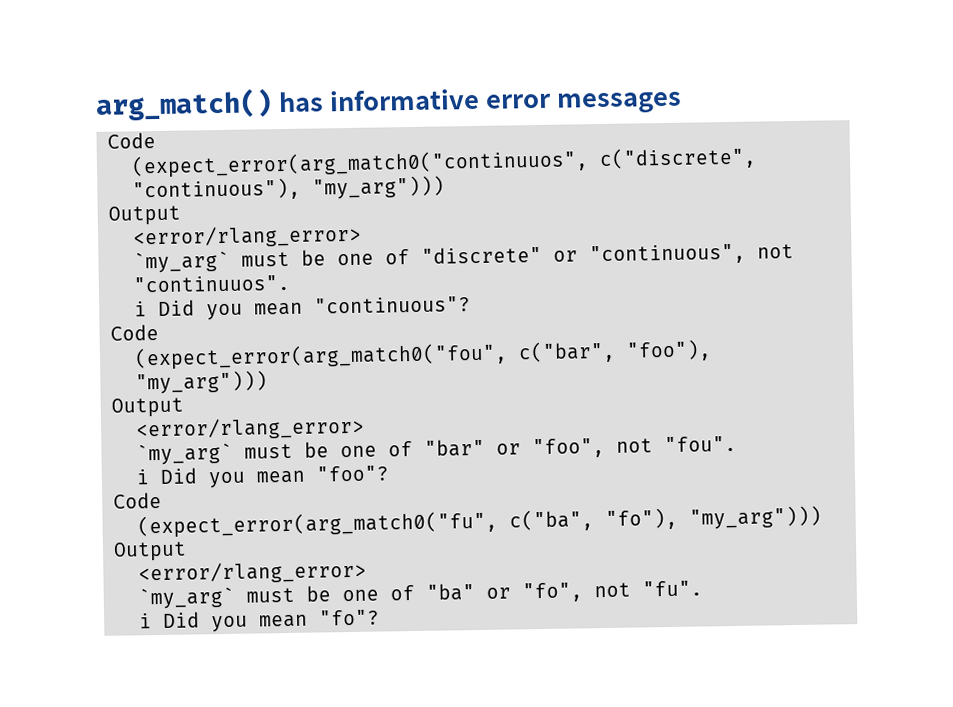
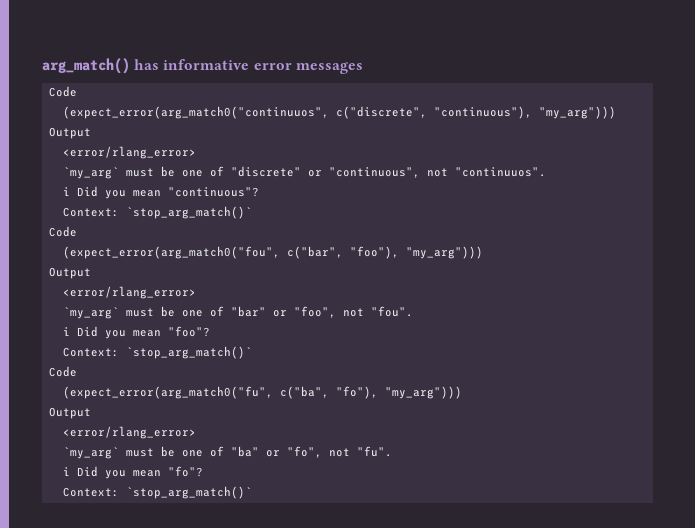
  i Did you mean "continuous"?
+ Context: `stop_arg_match()`
  i Did you mean "foo"?
+ Context: `stop_arg_match()`
  i Did you mean "fo"?
+ Context: `stop_arg_match()`

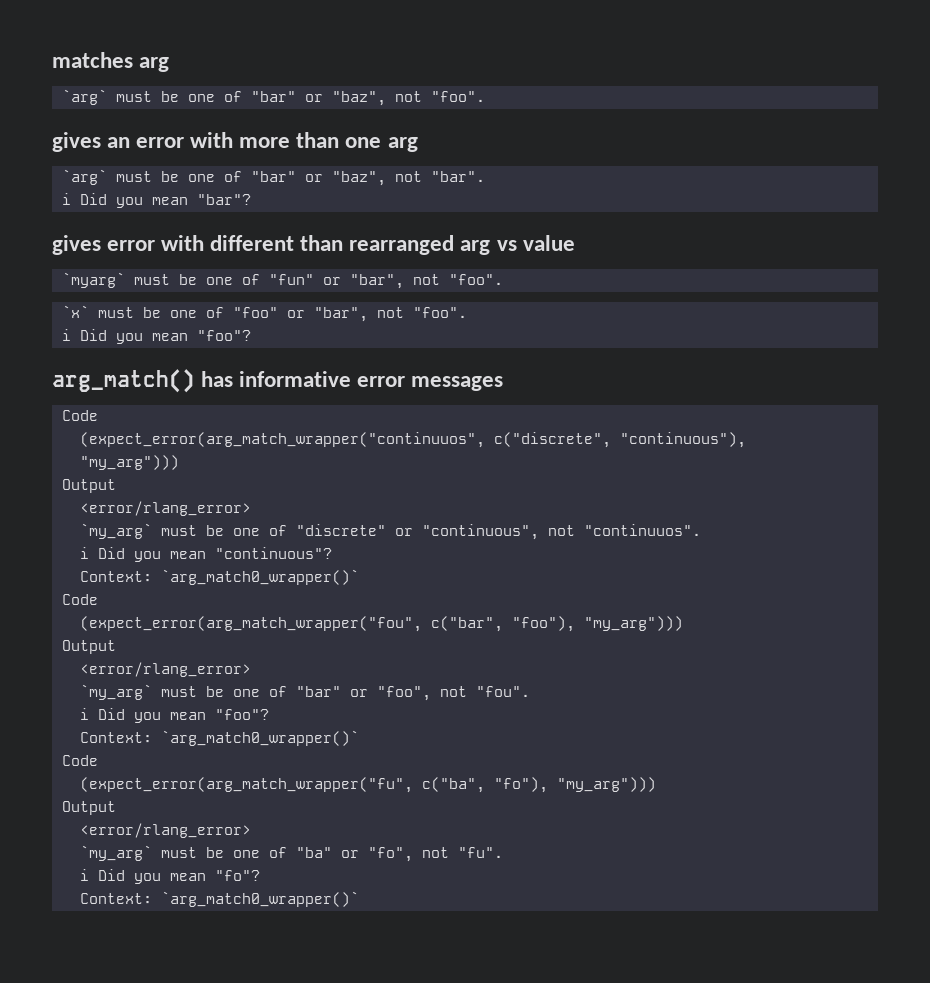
+ matches arg
+ `arg` must be one of "bar" or "baz", not "foo".
+ gives an error with more than one arg
+ `arg` must be one of "bar" or "baz", not "bar".
+ i Did you mean "bar"?
+ gives error with different than rearranged arg vs value
+ `myarg` must be one of "fun" or "bar", not "foo".
+ `x` must be one of "foo" or "bar", not "foo".
+ i Did you mean "foo"?
- (expect_error(arg_match0("continuuos", c("discrete", "continuous"), "my_arg")))
+ (expect_error(arg_match_wrapper("continuuos", c("discrete", "continuous"),
+ "my_arg")))
  i Did you mean "continuous"?
- Context: `stop_arg_match()`
+ Context: `arg_match0_wrapper()`
  Code
- (expect_error(arg_match0("fou", c("bar", "foo"), "my_arg")))
+ (expect_error(arg_match_wrapper("fou", c("bar", "foo"), "my_arg")))
  `my_arg` must be one of "bar" or "foo", not "fou".
  i Did you mean "foo"?
- Context: `stop_arg_match()`
+ Context: `arg_match0_wrapper()`
  Code
- (expect_error(arg_match0("fu", c("ba", "fo"), "my_arg")))
+ (expect_error(arg_match_wrapper("fu", c("ba", "fo"), "my_arg")))
  i Did you mean "fo"?
- Context: `stop_arg_match()`
+ Context: `arg_match0_wrapper()`

